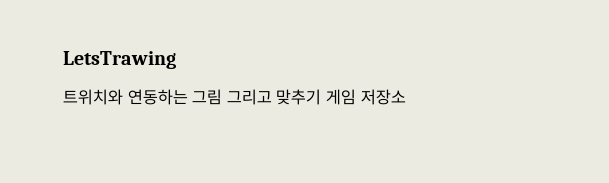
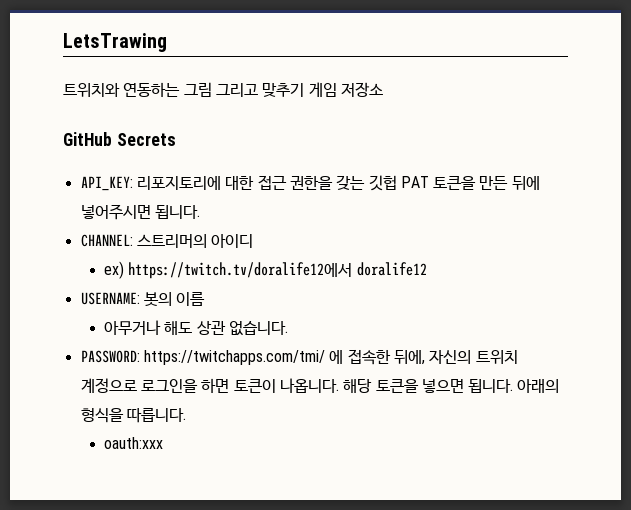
+ GitHub Secrets
+ API_KEY: 리포지토리에 대한 접근 권한을 갖는 깃헙 PAT 토큰을 만든 뒤에 넣어주시면 됩니다.
+ CHANNEL: 스트리머의 아이디
+ ex) https://twitch.tv/doralife12에서 doralife12
+ USERNAME: 봇의 이름
+ 아무거나 해도 상관 없습니다.
+ PASSWORD: https://twitchapps.com/tmi/ 에 접속한 뒤에, 자신의 트위치 계정으로 로그인을 하면 토큰이 나옵니다. 해당 토큰을 넣으면 됩니다. 아래의 형식을 따릅니다.
+ oauth:xxx

